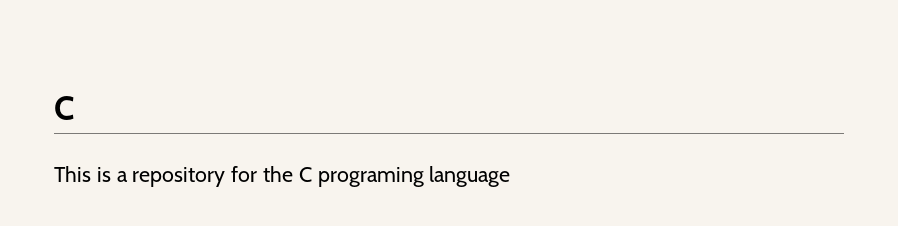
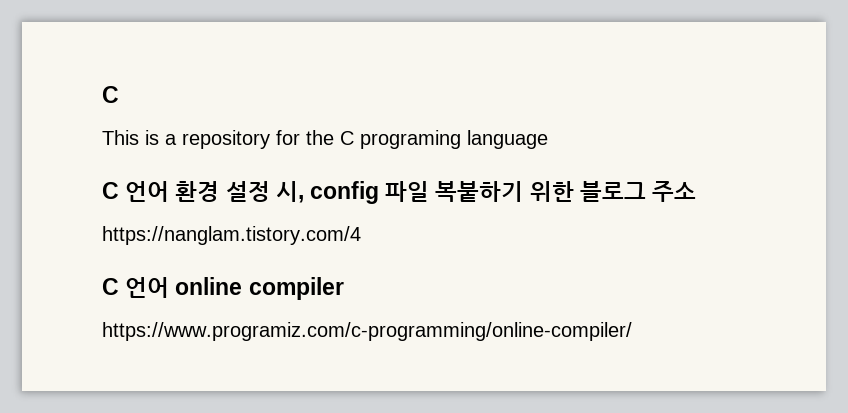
+ C 언어 환경 설정 시, config 파일 복붙하기 위한 블로그 주소
+ https://nanglam.tistory.com/4
+ C 언어 online compiler
+ https://www.programiz.com/c-programming/online-compiler/

